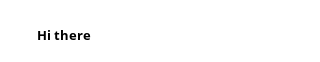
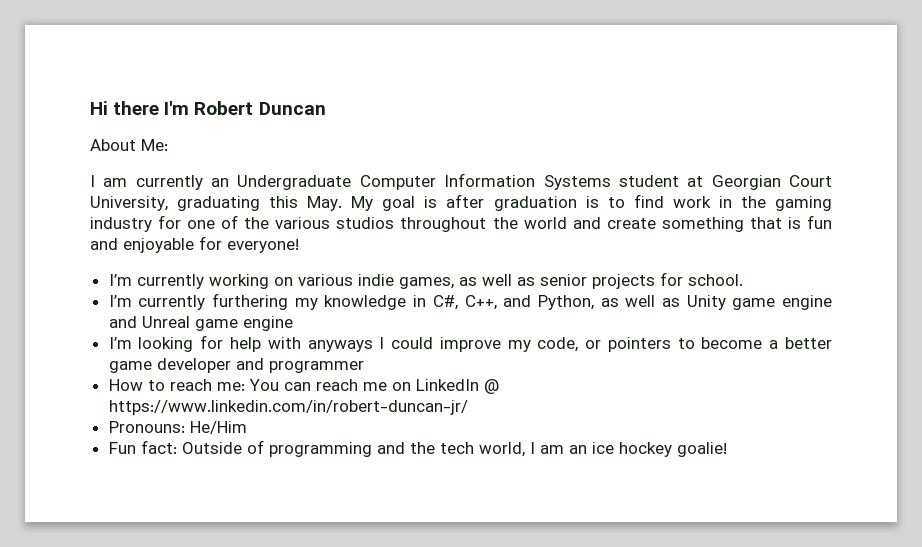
- Hi there
+ Hi there I'm Robert Duncan
+ About Me:
+ I am currently an Undergraduate Computer Information Systems student at Georgian Court University, graduating this May. My goal is after graduation is to find work in the gaming industry for one of the various studios throughout the world and create something that is fun and enjoyable for everyone!
+ I’m currently working on various indie games, as well as senior projects for school.
+ I’m currently furthering my knowledge in C#, C++, and Python, as well as Unity game engine and Unreal game engine
+ I’m looking for help with anyways I could improve my code, or pointers to become a better game developer and programmer
+ How to reach me: You can reach me on LinkedIn @ https://www.linkedin.com/in/robert-duncan-jr/
+ Pronouns: He/Him
+ Fun fact: Outside of programming and the tech world, I am an ice hockey goalie!

